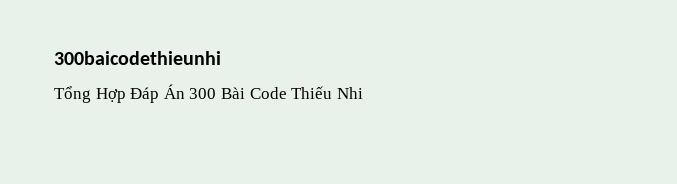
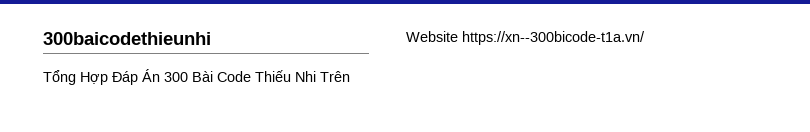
- Tổng Hợp Đáp Án 300 Bài Code Thiếu Nhi
+ Tổng Hợp Đáp Án 300 Bài Code Thiếu Nhi Trên Website https://xn--300bicode-t1a.vn/

